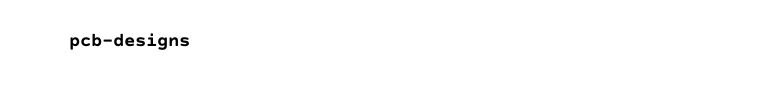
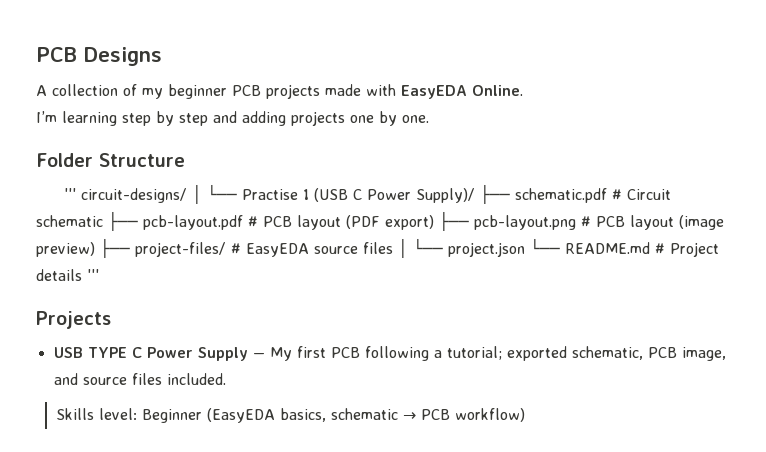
- pcb-designs
+ PCB Designs
+ A collection of my beginner PCB projects made with EasyEDA Online.
+ I’m learning step by step and adding projects one by one.
+ Folder Structure
+ ''' circuit-designs/ │ └── Practise 1 (USB C Power Supply)/ ├── schematic.pdf # Circuit schematic ├── pcb-layout.pdf # PCB layout (PDF export) ├── pcb-layout.png # PCB layout (image preview) ├── project-files/ # EasyEDA source files │ └── project.json └── README.md # Project details '''
+ Projects
+ USB TYPE C Power Supply — My first PCB following a tutorial; exported schematic, PCB image, and source files included.
+ Skills level: Beginner (EasyEDA basics, schematic → PCB workflow)

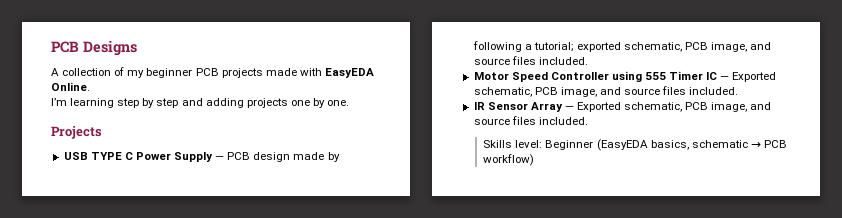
- Folder Structure
- ''' circuit-designs/ │ └── Practise 1 (USB C Power Supply)/ ├── schematic.pdf # Circuit schematic ├── pcb-layout.pdf # PCB layout (PDF export) ├── pcb-layout.png # PCB layout (image preview) ├── project-files/ # EasyEDA source files │ └── project.json └── README.md # Project details '''
- USB TYPE C Power Supply — My first PCB following a tutorial; exported schematic, PCB image, and source files included.
+ USB TYPE C Power Supply — PCB design made by following a tutorial; exported schematic, PCB image, and source files included.
+ Motor Speed Controller using 555 Timer IC — Exported schematic, PCB image, and source files included.
+ IR Sensor Array — Exported schematic, PCB image, and source files included.

